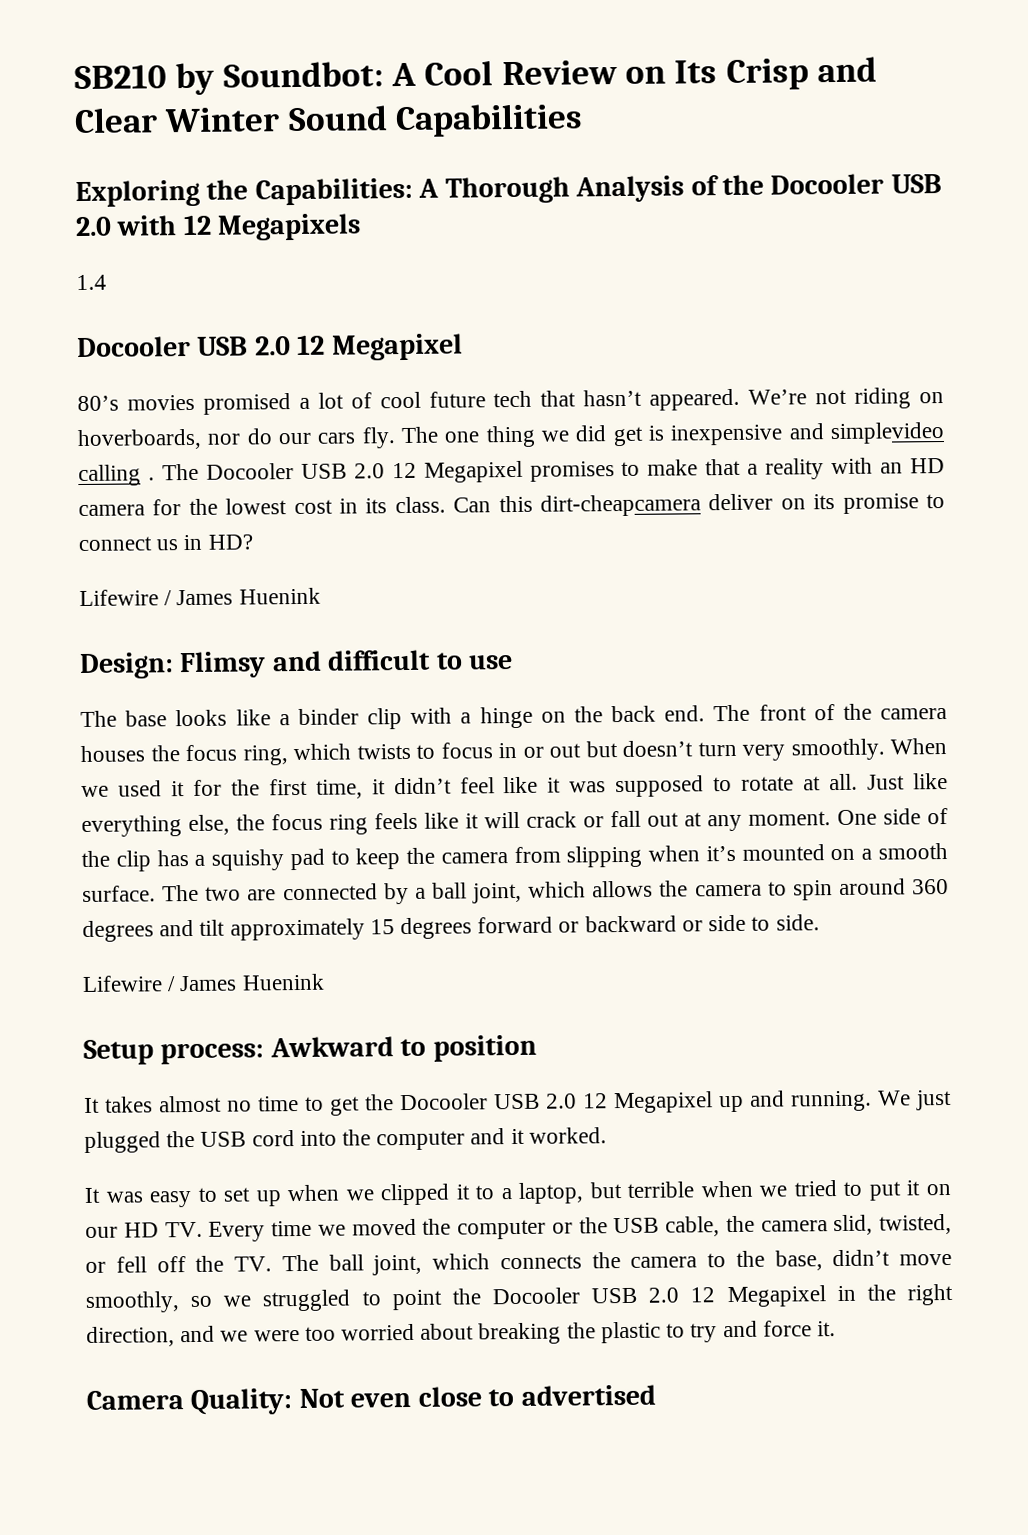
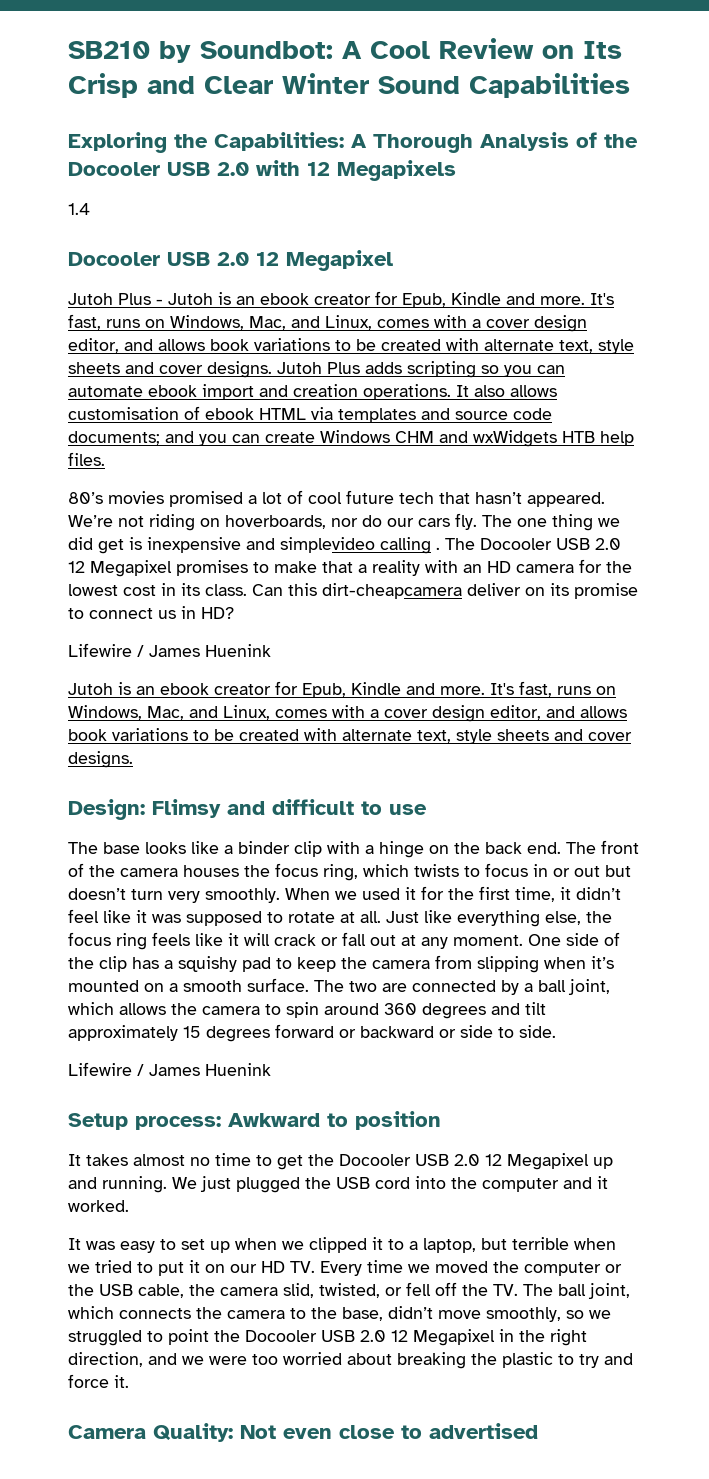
+ Jutoh Plus - Jutoh is an ebook creator for Epub, Kindle and more. It's fast, runs on Windows, Mac, and Linux, comes with a cover design editor, and allows book variations to be created with alternate text, style sheets and cover designs. Jutoh Plus adds scripting so you can automate ebook import and creation operations. It also allows customisation of ebook HTML via templates and source code documents; and you can create Windows CHM and wxWidgets HTB help files.
  Can this dirt-cheapcamera deliver on its promise to connect us in HD?
  Lifewire / James Huenink
+ Jutoh is an ebook creator for Epub, Kindle and more. It's fast, runs on Windows, Mac, and Linux, comes with a cover design editor, and allows book variations to be created with alternate text, style sheets and cover designs.

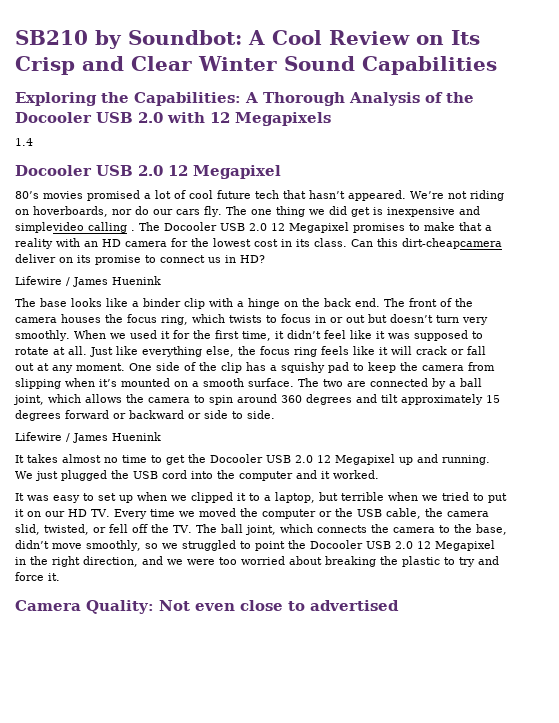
- Jutoh Plus - Jutoh is an ebook creator for Epub, Kindle and more. It's fast, runs on Windows, Mac, and Linux, comes with a cover design editor, and allows book variations to be created with alternate text, style sheets and cover designs. Jutoh Plus adds scripting so you can automate ebook import and creation operations. It also allows customisation of ebook HTML via templates and source code documents; and you can create Windows CHM and wxWidgets HTB help files.
  Can this dirt-cheapcamera deliver on its promise to connect us in HD?
  Lifewire / James Huenink
- Jutoh is an ebook creator for Epub, Kindle and more. It's fast, runs on Windows, Mac, and Linux, comes with a cover design editor, and allows book variations to be created with alternate text, style sheets and cover designs.
- Design: Flimsy and difficult to use
- Setup process: Awkward to position

